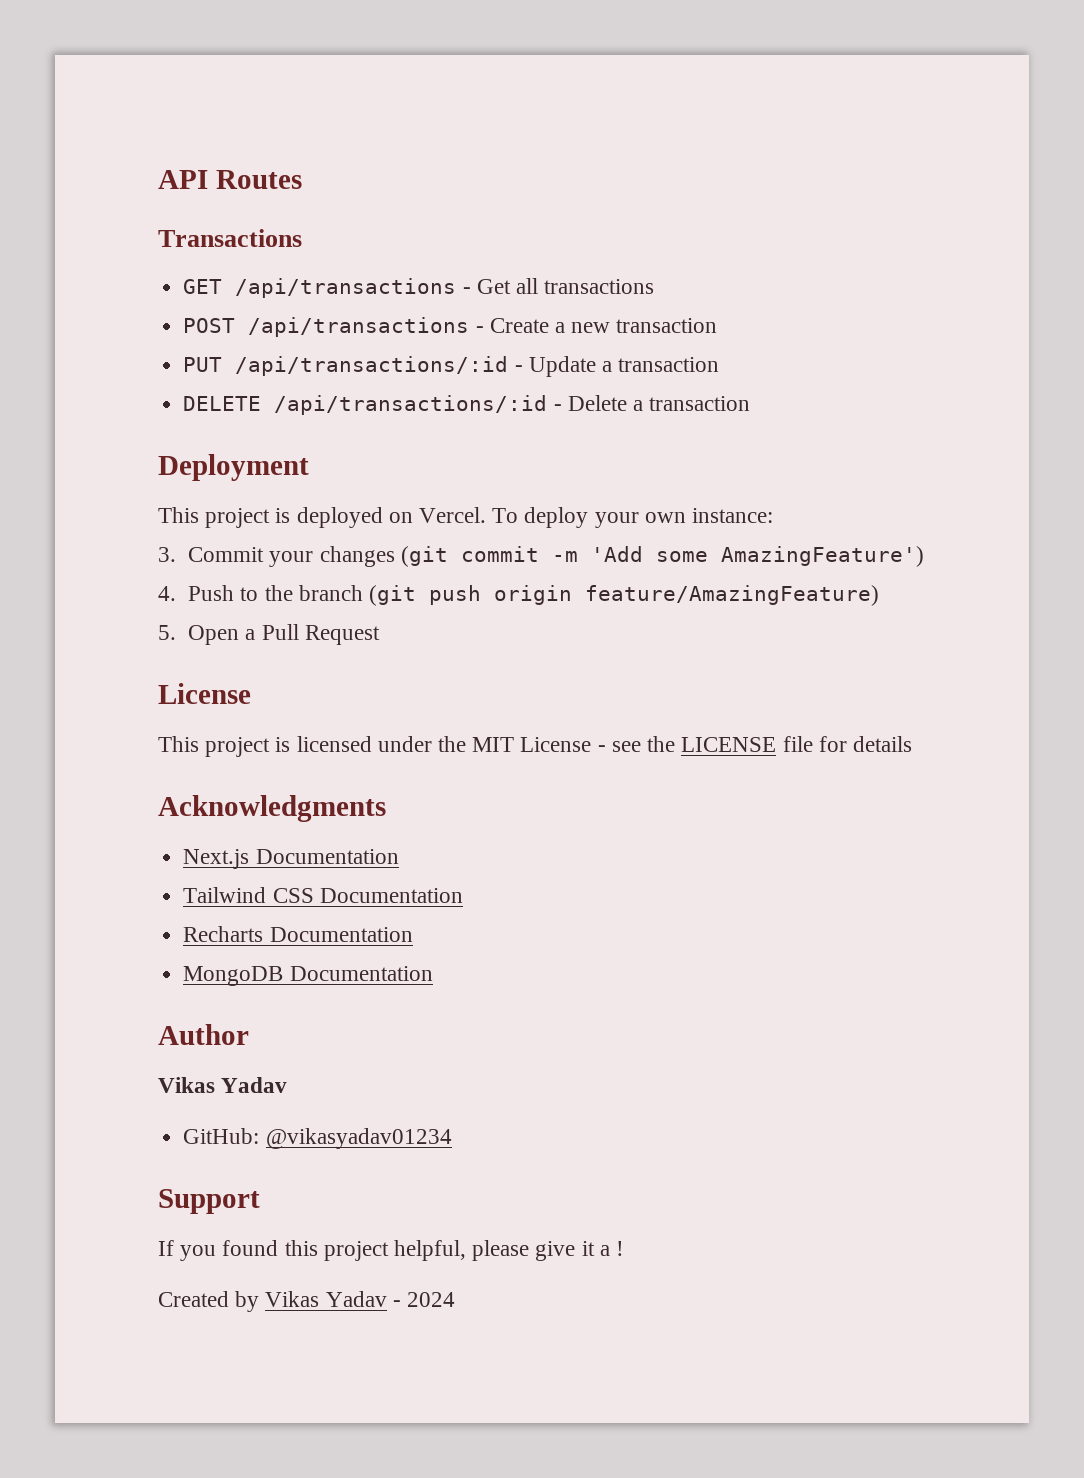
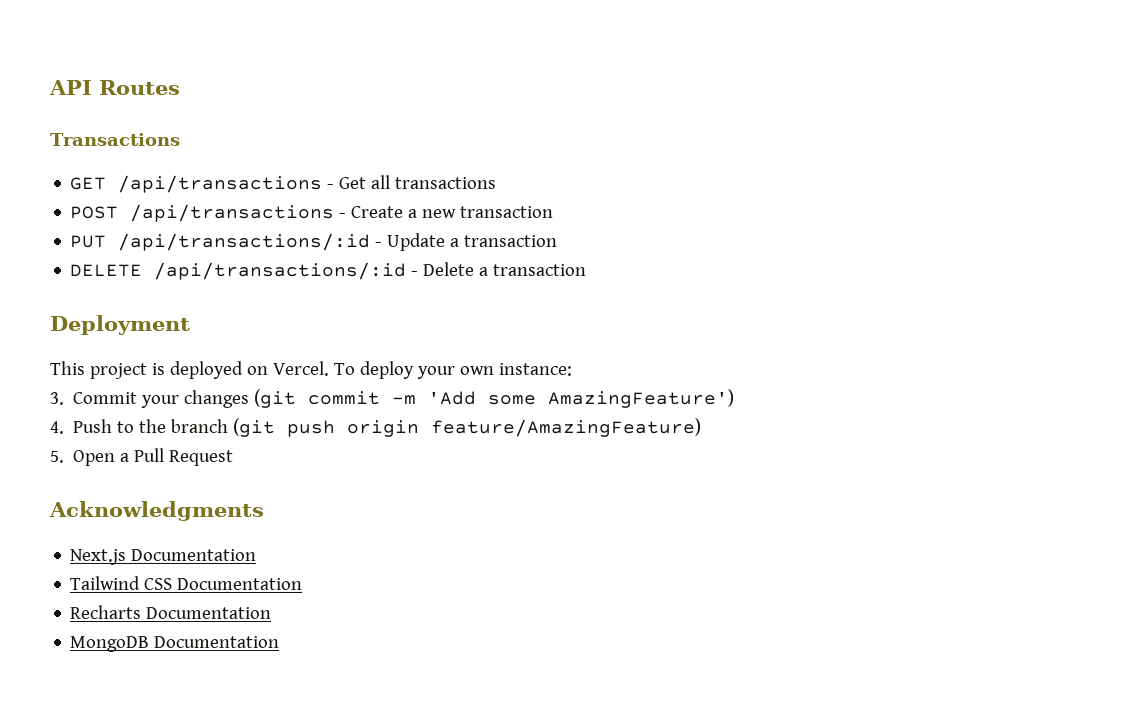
  5. Open a Pull Request
- License
- This project is licensed under the MIT License - see the LICENSE file for details
- Author
- Vikas Yadav
- GitHub: @vikasyadav01234
- Support
- If you found this project helpful, please give it a !
- Created by Vikas Yadav - 2024

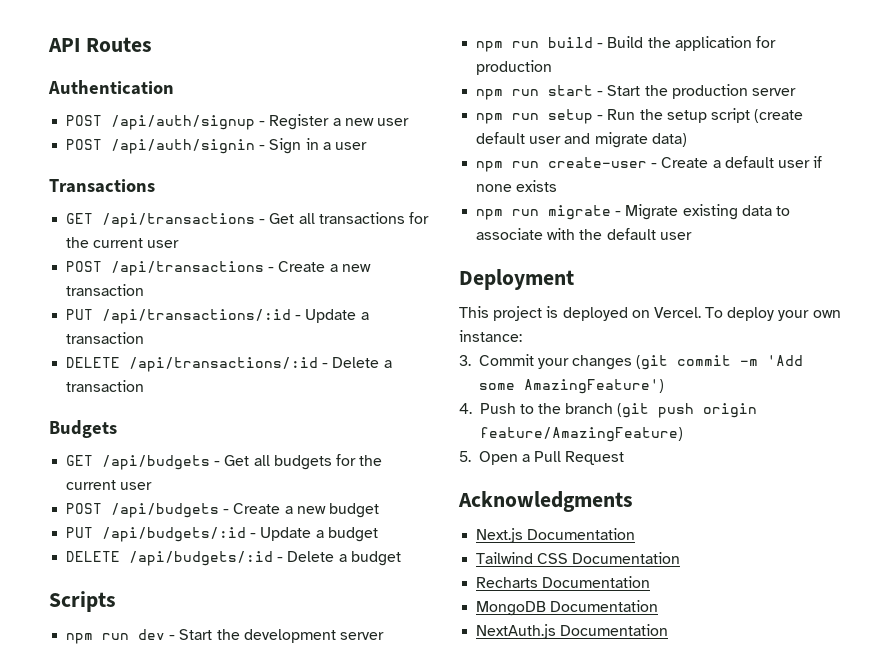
+ Authentication
+ POST /api/auth/signup - Register a new user
+ POST /api/auth/signin - Sign in a user
- GET /api/transactions - Get all transactions
+ GET /api/transactions - Get all transactions for the current user
+ Budgets
+ GET /api/budgets - Get all budgets for the current user
+ POST /api/budgets - Create a new budget
+ PUT /api/budgets/:id - Update a budget
+ DELETE /api/budgets/:id - Delete a budget
+ Scripts
+ npm run dev - Start the development server
+ npm run build - Build the application for production
+ npm run start - Start the production server
+ npm run setup - Run the setup script (create default user and migrate data)
+ npm run create-user - Create a default user if none exists
+ npm run migrate - Migrate existing data to associate with the default user
+ NextAuth.js Documentation

